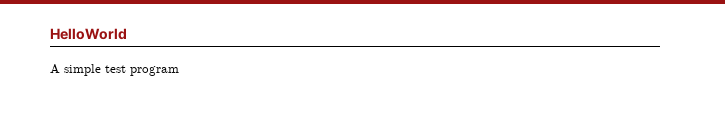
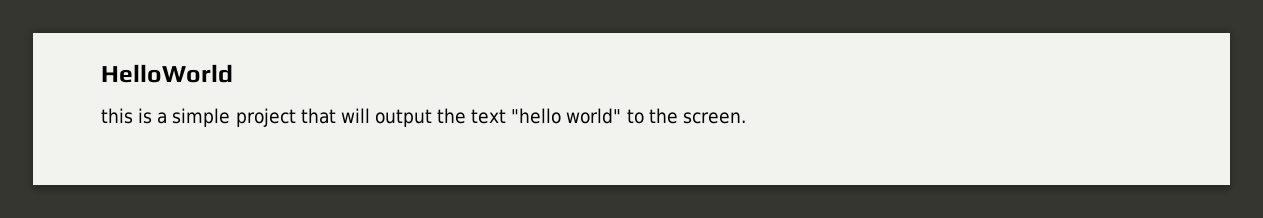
- A simple test program
+ this is a simple project that will output the text "hello world" to the screen.

